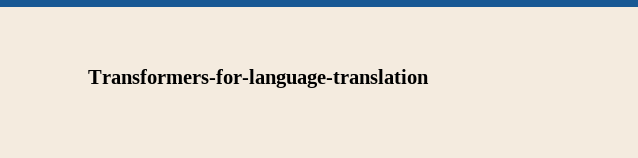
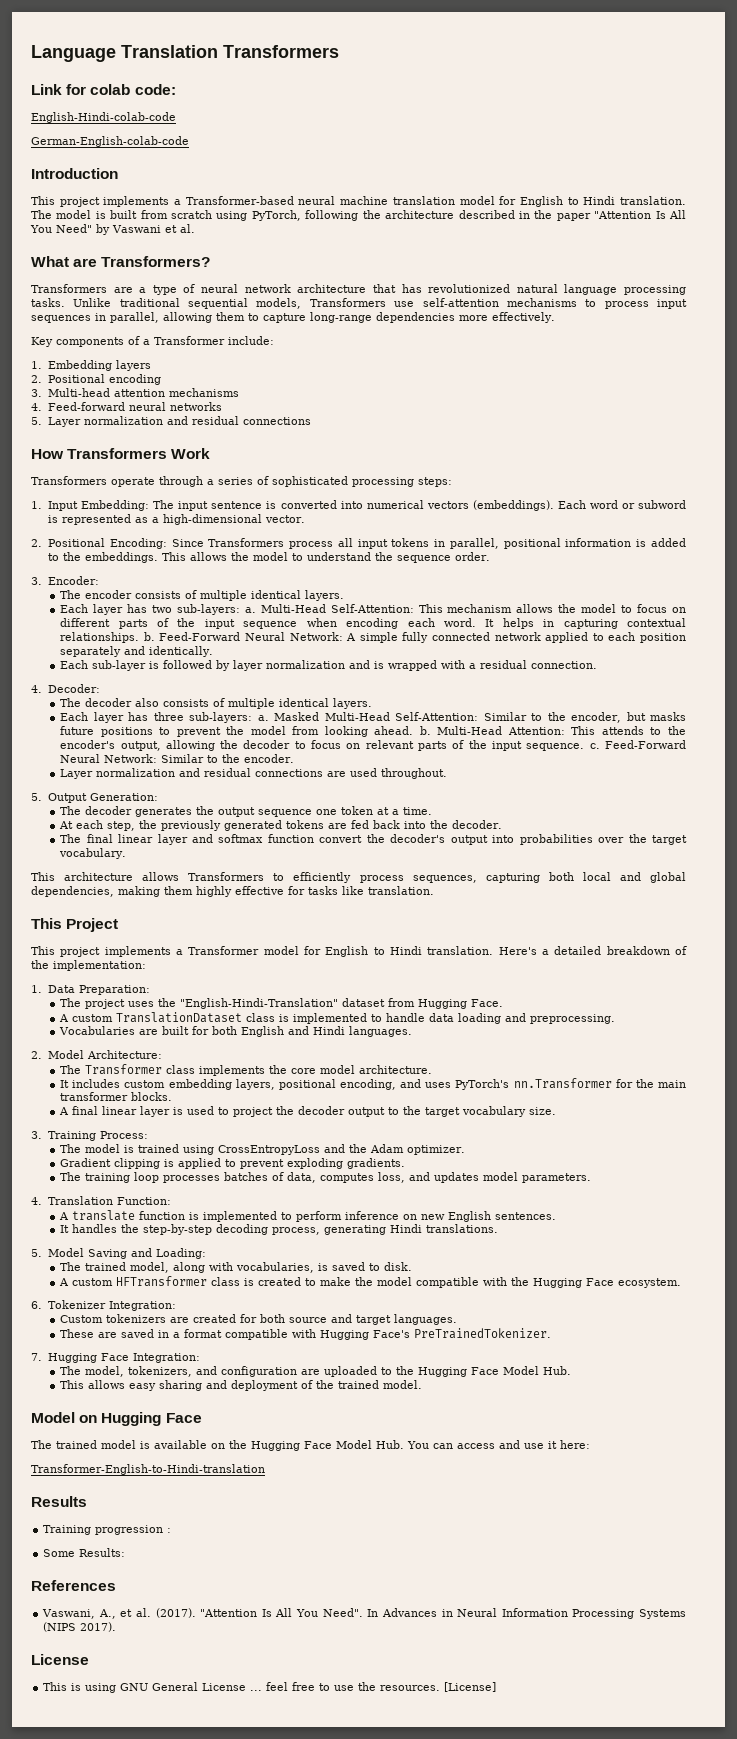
- Transformers-for-language-translation
+ Language Translation Transformers
+ Link for colab code:
+ English-Hindi-colab-code
+ German-English-colab-code
+ Introduction
+ This project implements a Transformer-based neural machine translation model for English to Hindi translation. The model is built from scratch using PyTorch, following the architecture described in the paper "Attention Is All You Need" by Vaswani et al.
+ What are Transformers?
+ Transformers are a type of neural network architecture that has revolutionized natural language processing tasks. Unlike traditional sequential models, Transformers use self-attention mechanisms to process input sequences in parallel, allowing them to capture long-range dependencies more effectively.
+ Key components of a Transformer include:
+ 1. Embedding layers
+ 2. Positional encoding
+ 3. Multi-head attention mechanisms
+ 4. Feed-forward neural networks
+ 5. Layer normalization and residual connections
+ How Transformers Work
+ Transformers operate through a series of sophisticated processing steps:
+ 1. Input Embedding: The input sentence is converted into numerical vectors (embeddings). Each word or subword is represented as a high-dimensional vector.
+ 2. Positional Encoding: Since Transformers process all input tokens in parallel, positional information is added to the embeddings. This allows the model to understand the sequence order.
+ 3. Encoder:
+ The encoder consists of multiple identical layers.
+ Each layer has two sub-layers: a. Multi-Head Self-Attention: This mechanism allows the model to focus on different parts of the input sequence when encoding each word. It helps in capturing contextual relationships. b. Feed-Forward Neural Network: A simple fully connected network applied to each position separately and identically.
+ Each sub-layer is followed by layer normalization and is wrapped with a residual connection.
+ 4. Decoder:
+ The decoder also consists of multiple identical layers.
+ Each layer has three sub-layers: a. Masked Multi-Head Self-Attention: Similar to the encoder, but masks future positions to prevent the model from looking ahead. b. Multi-Head Attention: This attends to the encoder's output, allowing the decoder to focus on relevant parts of the input sequence. c. Feed-Forward Neural Network: Similar to the encoder.
+ Layer normalization and residual connections are used throughout.
+ 5. Output Generation:
+ The decoder generates the output sequence one token at a time.
+ At each step, the previously generated tokens are fed back into the decoder.
+ The final linear layer and softmax function convert the decoder's output into probabilities over the target vocabulary.
+ This architecture allows Transformers to efficiently process sequences, capturing both local and global dependencies, making them highly effective for tasks like translation.
+ This Project
+ This project implements a Transformer model for English to Hindi translation. Here's a detailed breakdown of the implementation:
+ 1. Data Preparation:
+ The project uses the "English-Hindi-Translation" dataset from Hugging Face.
+ A custom TranslationDataset class is implemented to handle data loading and preprocessing.
+ Vocabularies are built for both English and Hindi languages.
+ 2. Model Architecture:
+ The Transformer class implements the core model architecture.
+ It includes custom embedding layers, positional encoding, and uses PyTorch's nn.Transformer for the main transformer blocks.
+ A final linear layer is used to project the decoder output to the target vocabulary size.
+ 3. Training Process:
+ The model is trained using CrossEntropyLoss and the Adam optimizer.
+ Gradient clipping is applied to prevent exploding gradients.
+ The training loop processes batches of data, computes loss, and updates model parameters.
+ 4. Translation Function:
+ A translate function is implemented to perform inference on new English sentences.
+ It handles the step-by-step decoding process, generating Hindi translations.
+ 5. Model Saving and Loading:
+ The trained model, along with vocabularies, is saved to disk.
+ A custom HFTransformer class is created to make the model compatible with the Hugging Face ecosystem.
+ 6. Tokenizer Integration:
+ Custom tokenizers are created for both source and target languages.
+ These are saved in a format compatible with Hugging Face's PreTrainedTokenizer.
+ 7. Hugging Face Integration:
+ The model, tokenizers, and configuration are uploaded to the Hugging Face Model Hub.
+ This allows easy sharing and deployment of the trained model.
+ Model on Hugging Face
+ The trained model is available on the Hugging Face Model Hub. You can access and use it here:
+ Transformer-English-to-Hindi-translation
+ Results
+ Training progression :
+ Some Results:
+ References
+ Vaswani, A., et al. (2017). "Attention Is All You Need". In Advances in Neural Information Processing Systems (NIPS 2017).
+ License
+ This is using GNU General License ... feel free to use the resources. [License]

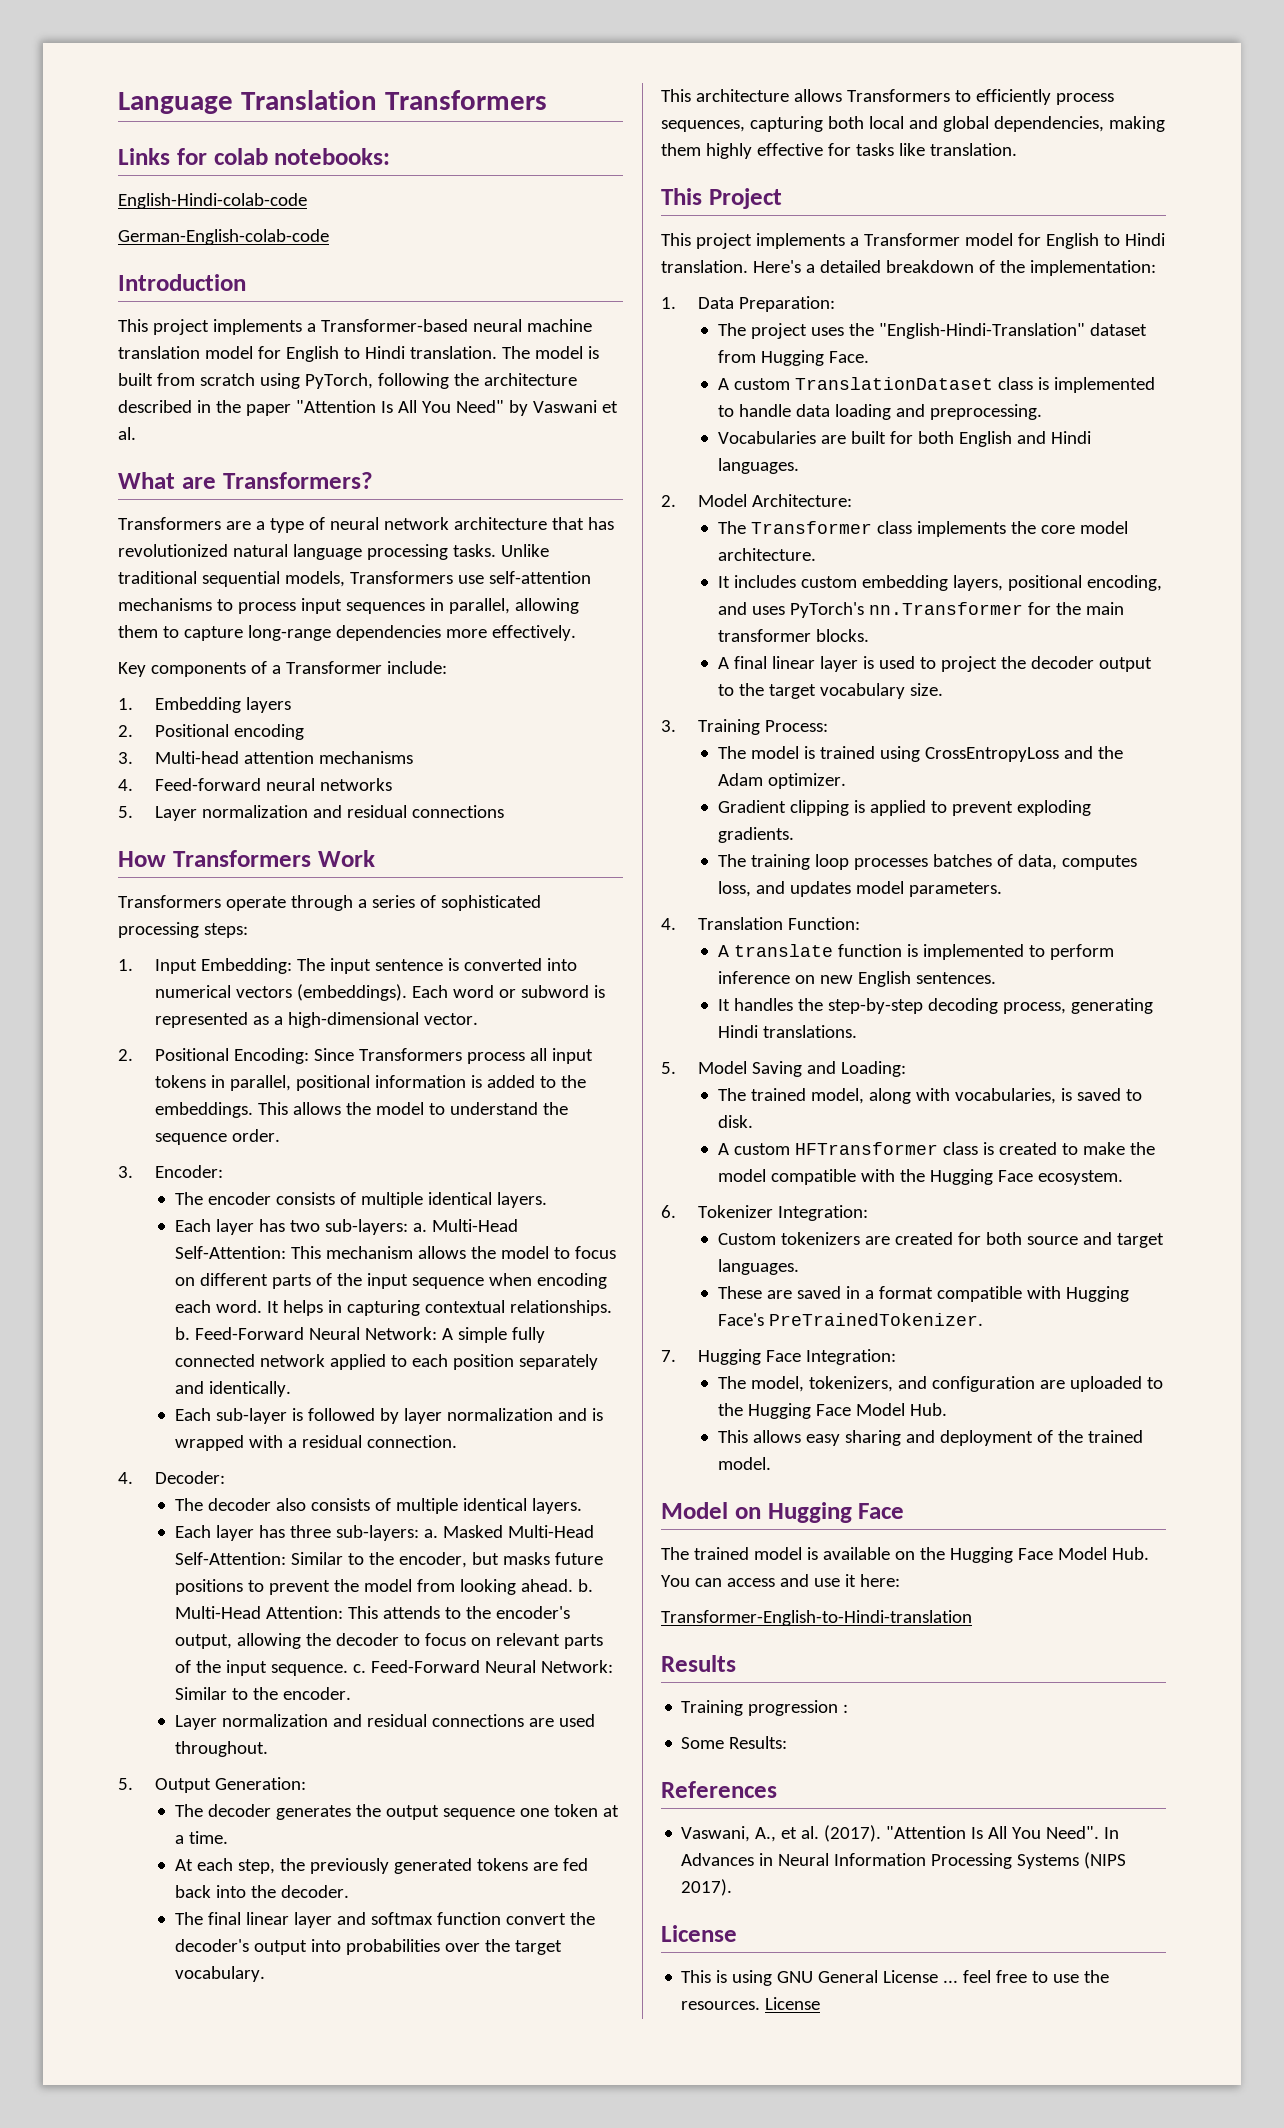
- Link for colab code:
+ Links for colab notebooks:
- This is using GNU General License ... feel free to use the resources. [License]
+ This is using GNU General License ... feel free to use the resources. License

